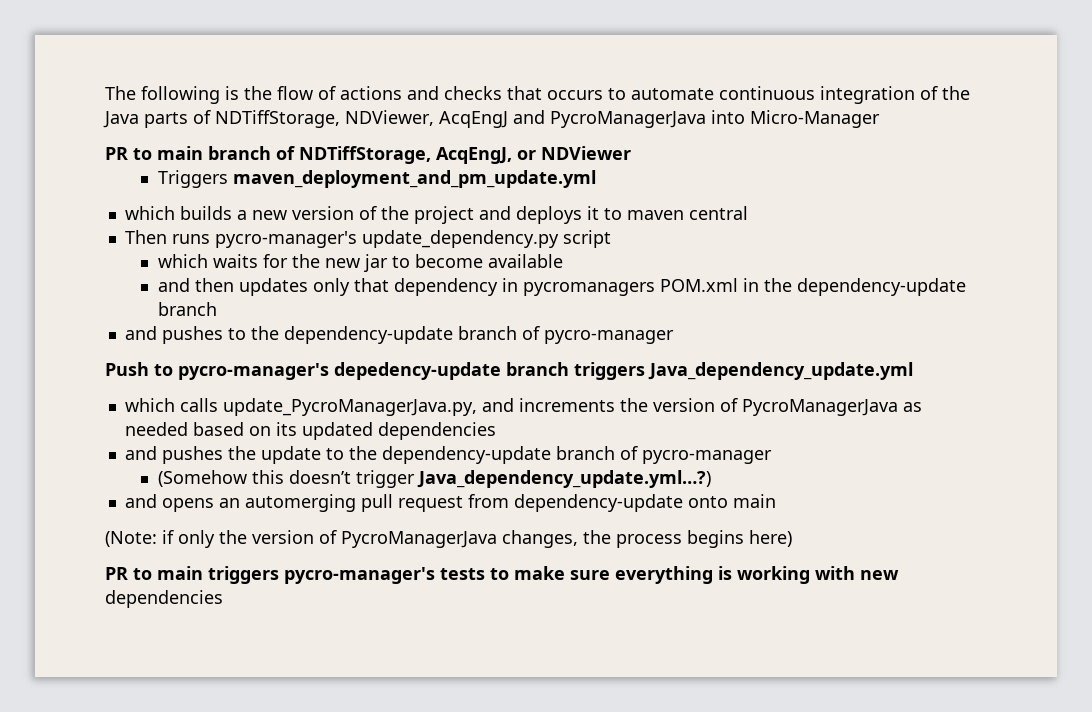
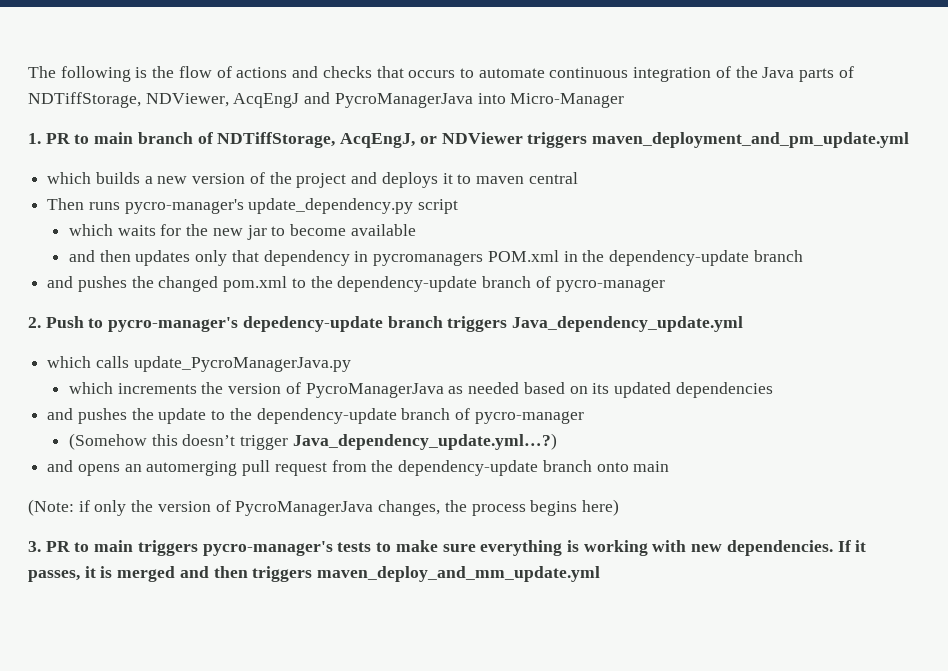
- PR to main branch of NDTiffStorage, AcqEngJ, or NDViewer
- Triggers maven_deployment_and_pm_update.yml
+ 1. PR to main branch of NDTiffStorage, AcqEngJ, or NDViewer triggers maven_deployment_and_pm_update.yml
- and pushes to the dependency-update branch of pycro-manager
- Push to pycro-manager's depedency-update branch triggers Java_dependency_update.yml
+ and pushes the changed pom.xml to the dependency-update branch of pycro-manager
+ 2. Push to pycro-manager's depedency-update branch triggers Java_dependency_update.yml
- which calls update_PycroManagerJava.py, and increments the version of PycroManagerJava as needed based on its updated dependencies
+ which calls update_PycroManagerJava.py
+ which increments the version of PycroManagerJava as needed based on its updated dependencies
- and opens an automerging pull request from dependency-update onto main
+ and opens an automerging pull request from the dependency-update branch onto main
- PR to main triggers pycro-manager's tests to make sure everything is working with new dependencies
+ 3. PR to main triggers pycro-manager's tests to make sure everything is working with new dependencies. If it passes, it is merged and then triggers maven_deploy_and_mm_update.yml

